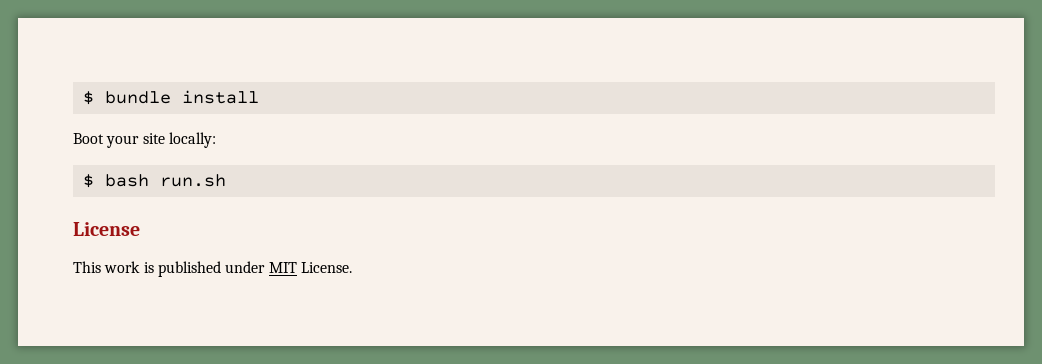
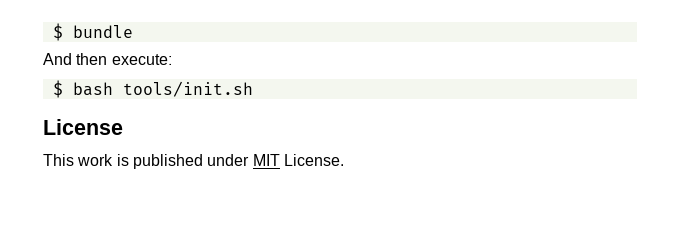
- $ bundle install
- Boot your site locally:
+ $ bundle
+ And then execute:
- $ bash run.sh
+ $ bash tools/init.sh

